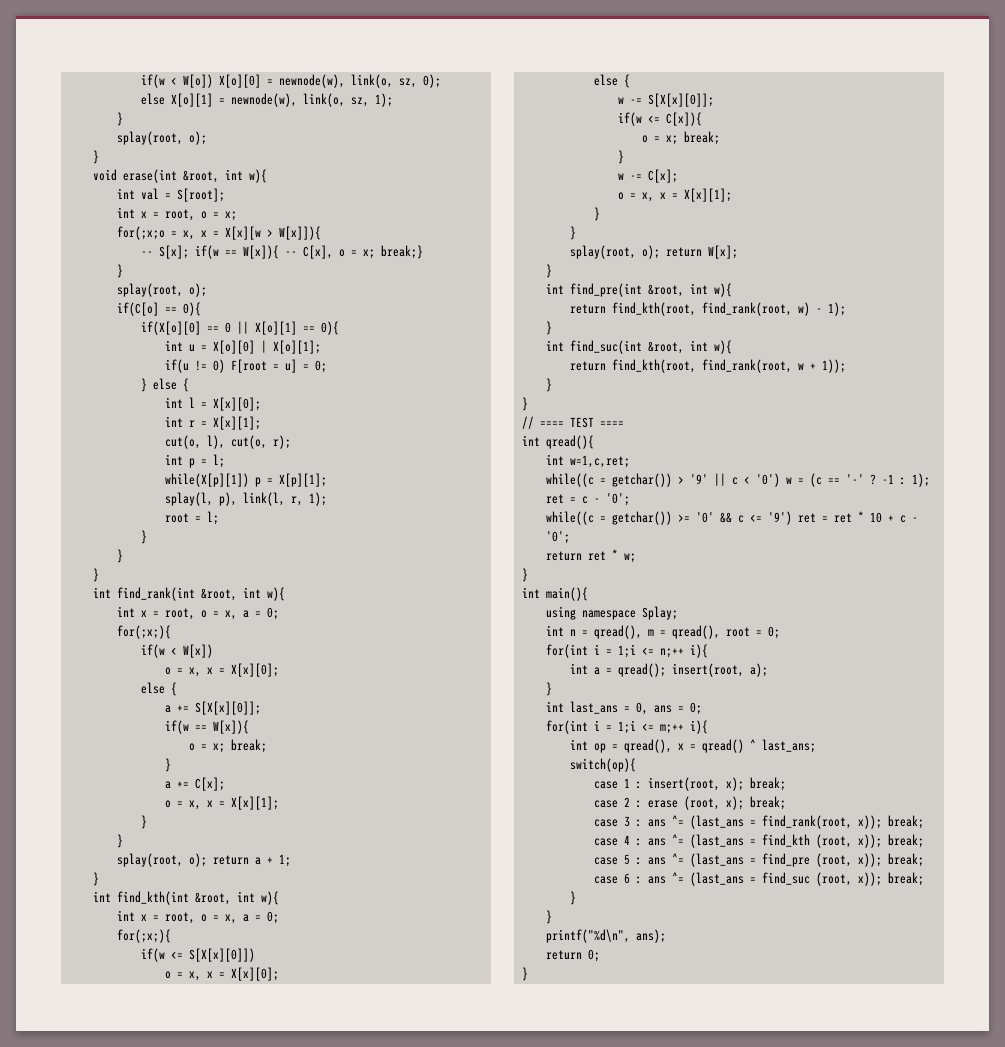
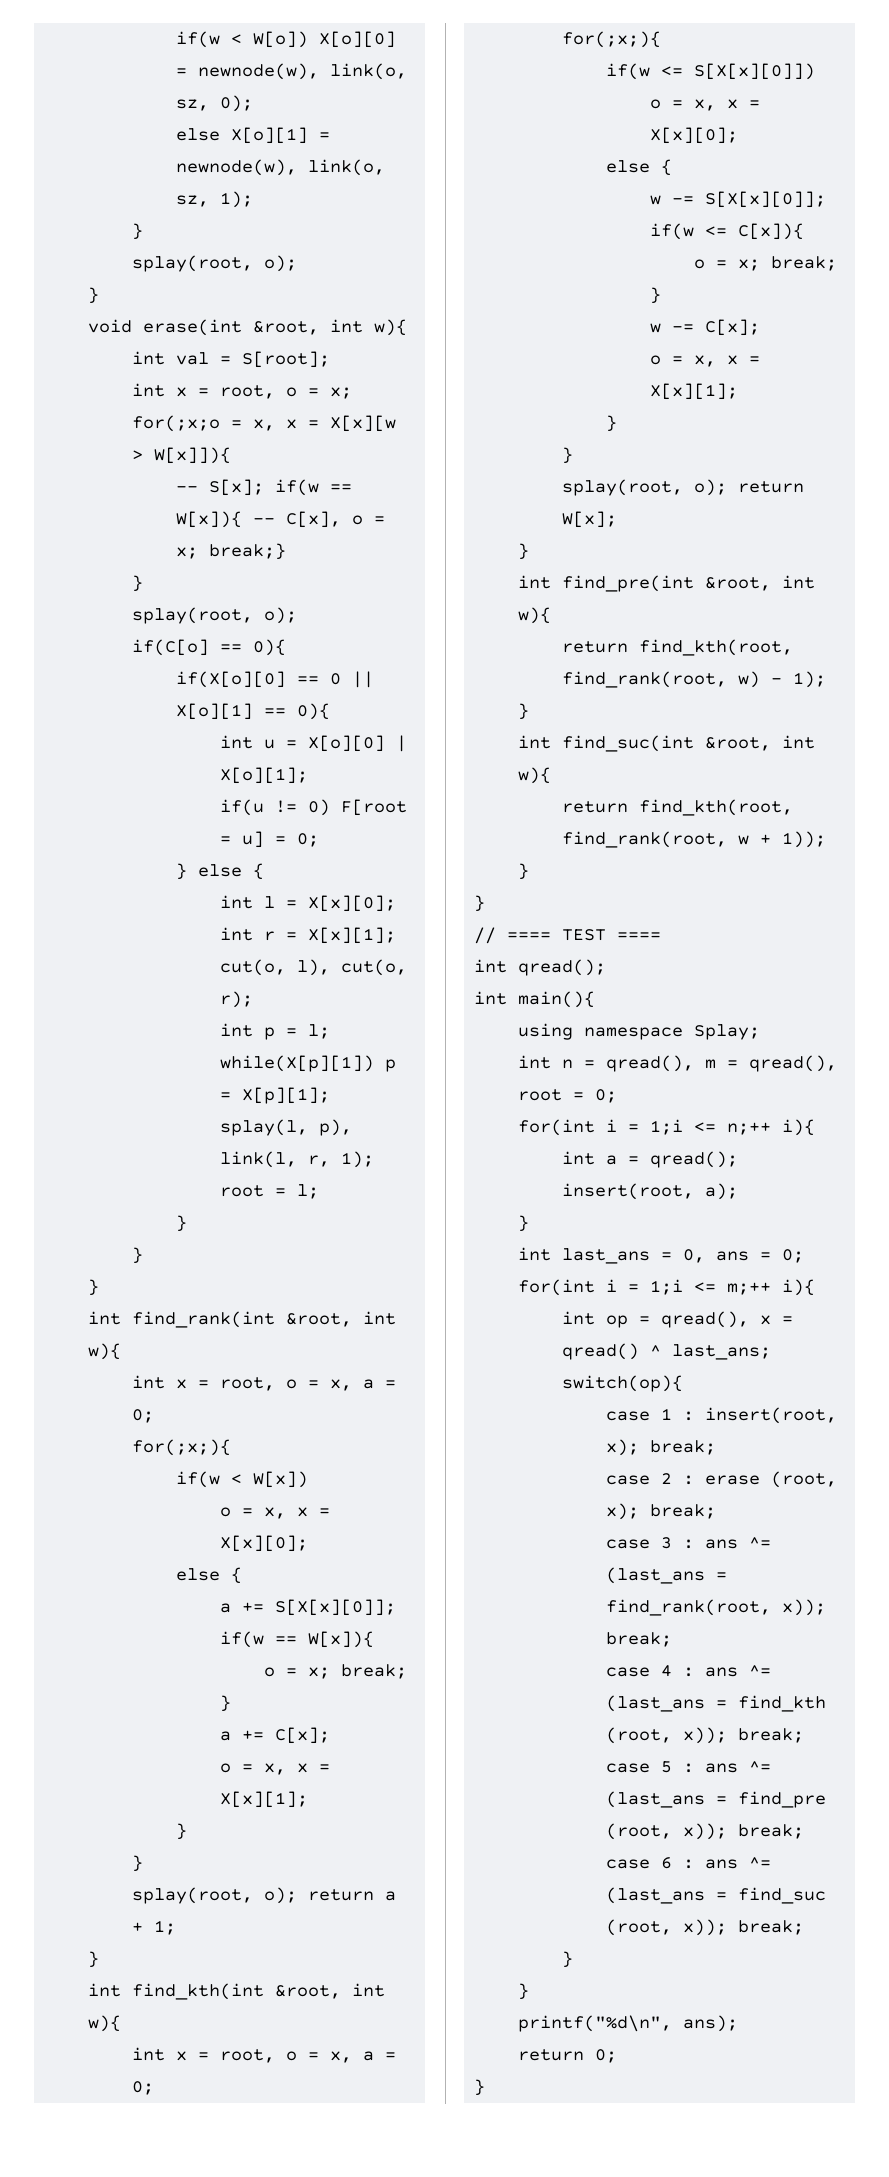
- int qread(){
- int w=1,c,ret;
- while((c = getchar()) > '9' || c < '0') w = (c == '-' ? -1 : 1); ret = c - '0';
- while((c = getchar()) >= '0' && c <= '9') ret = ret * 10 + c - '0';
- return ret * w;
- }
+ int qread();

